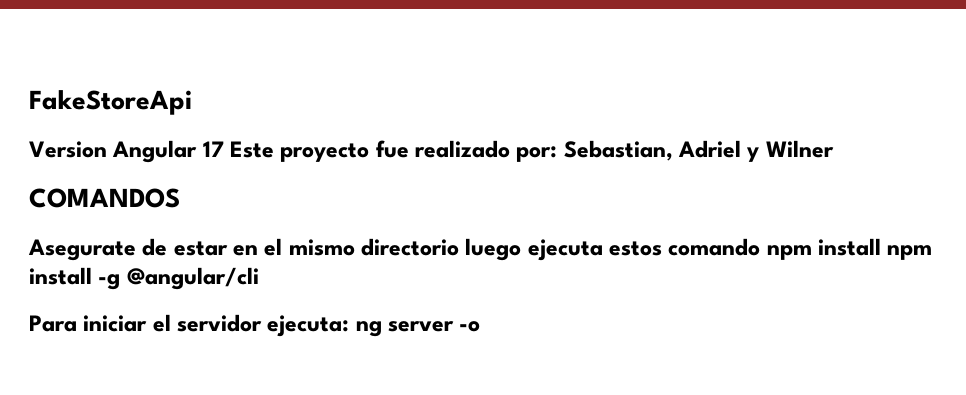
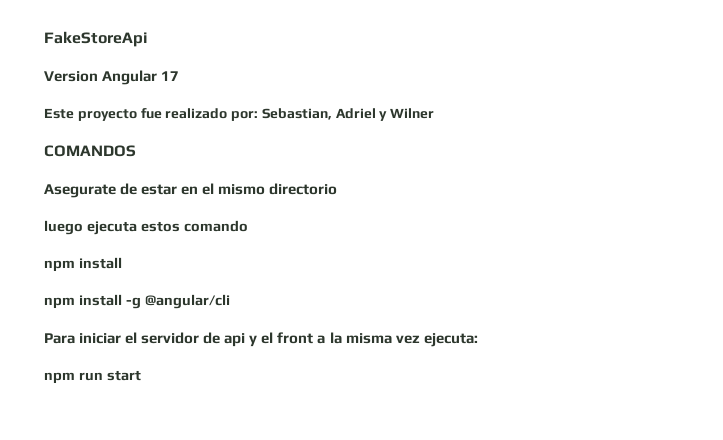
- Version Angular 17 Este proyecto fue realizado por: Sebastian, Adriel y Wilner
+ Version Angular 17
+ Este proyecto fue realizado por: Sebastian, Adriel y Wilner
- Asegurate de estar en el mismo directorio luego ejecuta estos comando npm install npm install -g @angular/cli
+ Asegurate de estar en el mismo directorio
+ luego ejecuta estos comando
+ npm install
+ npm install -g @angular/cli
- Para iniciar el servidor ejecuta: ng server -o
+ Para iniciar el servidor de api y el front a la misma vez ejecuta:
+ npm run start

